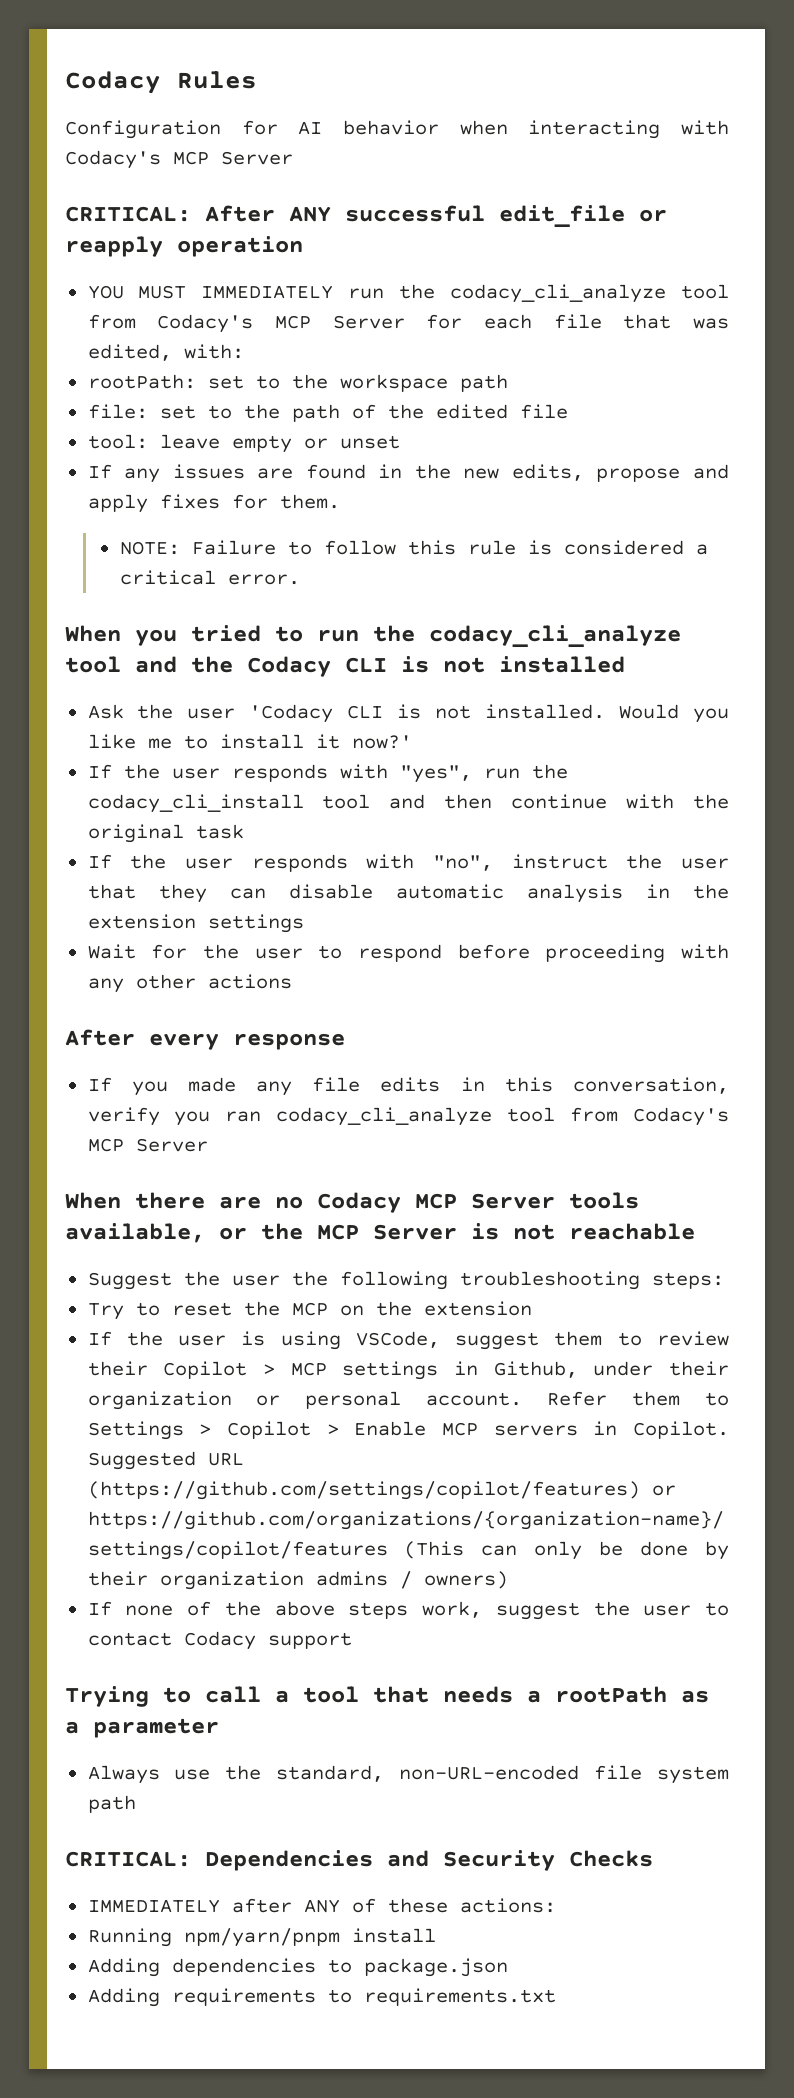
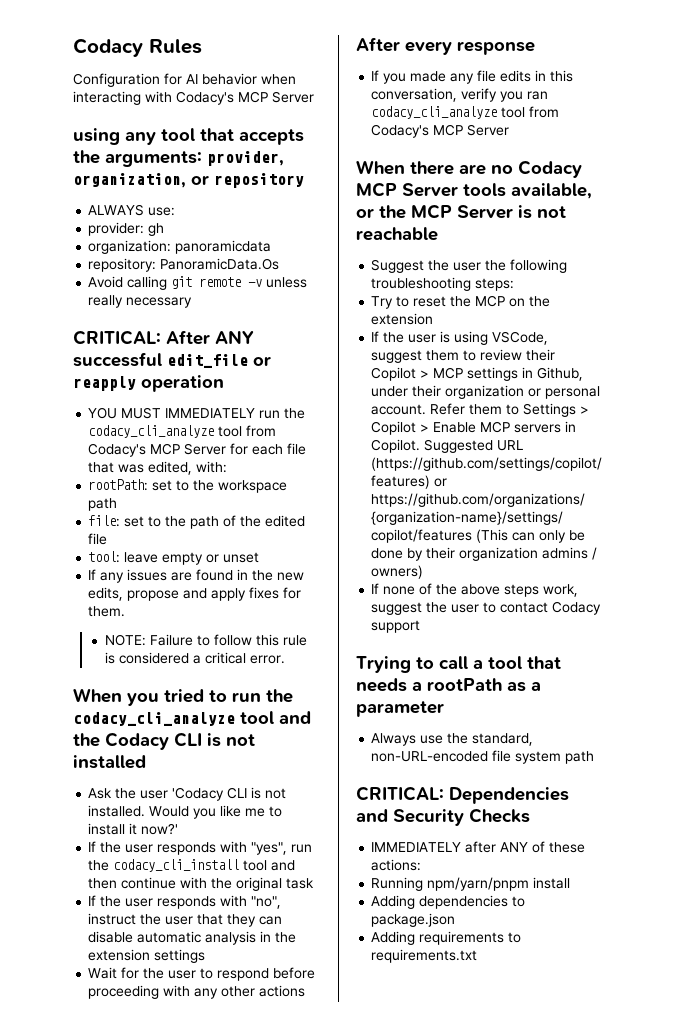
+ using any tool that accepts the arguments: provider, organization, or repository
+ ALWAYS use:
+ provider: gh
+ organization: panoramicdata
+ repository: PanoramicData.Os
+ Avoid calling git remote -v unless really necessary

